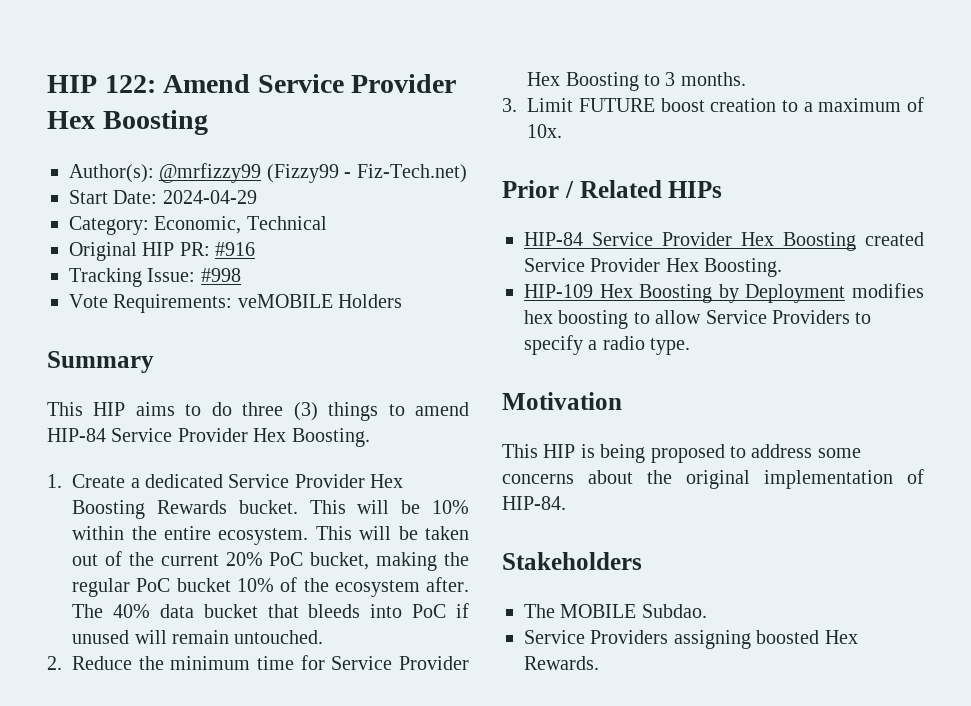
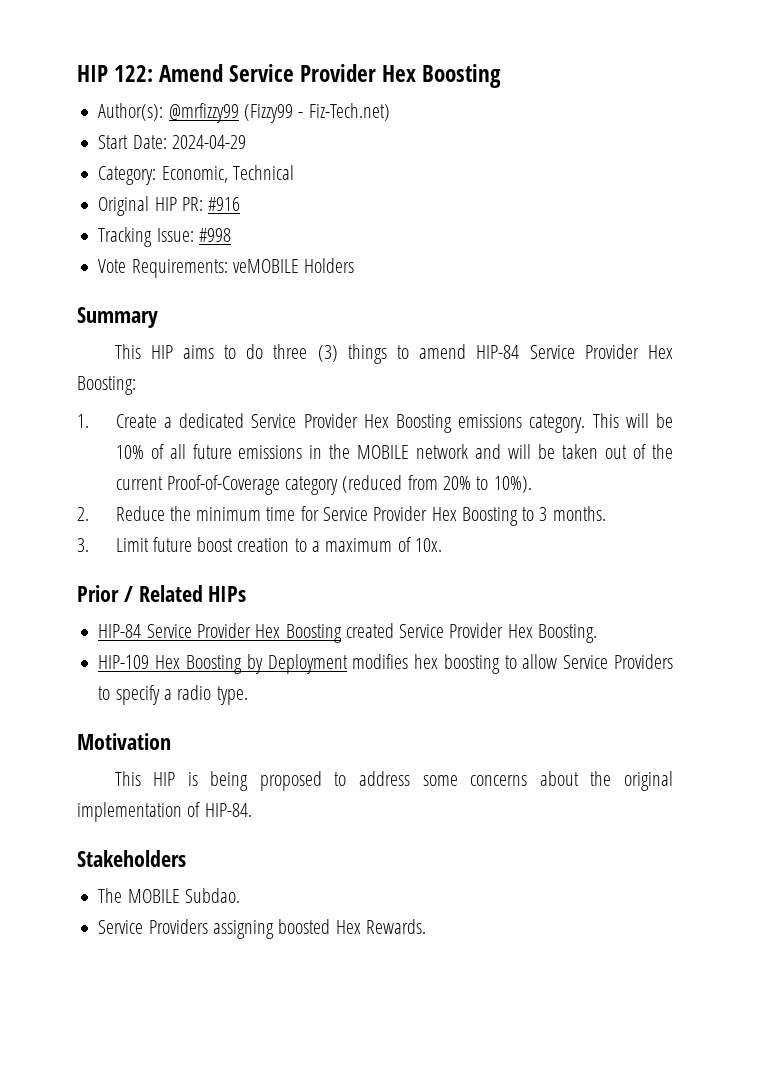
- This HIP aims to do three (3) things to amend HIP-84 Service Provider Hex Boosting.
+ This HIP aims to do three (3) things to amend HIP-84 Service Provider Hex Boosting:
- 1. Create a dedicated Service Provider Hex Boosting Rewards bucket.
+ 1. Create a dedicated Service Provider Hex Boosting emissions category.
- This will be 10% within the entire ecosystem. This will be taken out of the current 20% PoC bucket, making the regular PoC bucket 10% of the ecosystem after. The 40% data bucket that bleeds into PoC if unused will remain untouched.
+ This will be 10% of all future emissions in the MOBILE network and will be taken out of the current Proof-of-Coverage category (reduced from 20% to 10%).
- 3. Limit FUTURE boost creation to a maximum of 10x.
+ 3. Limit future boost creation to a maximum of 10x.

